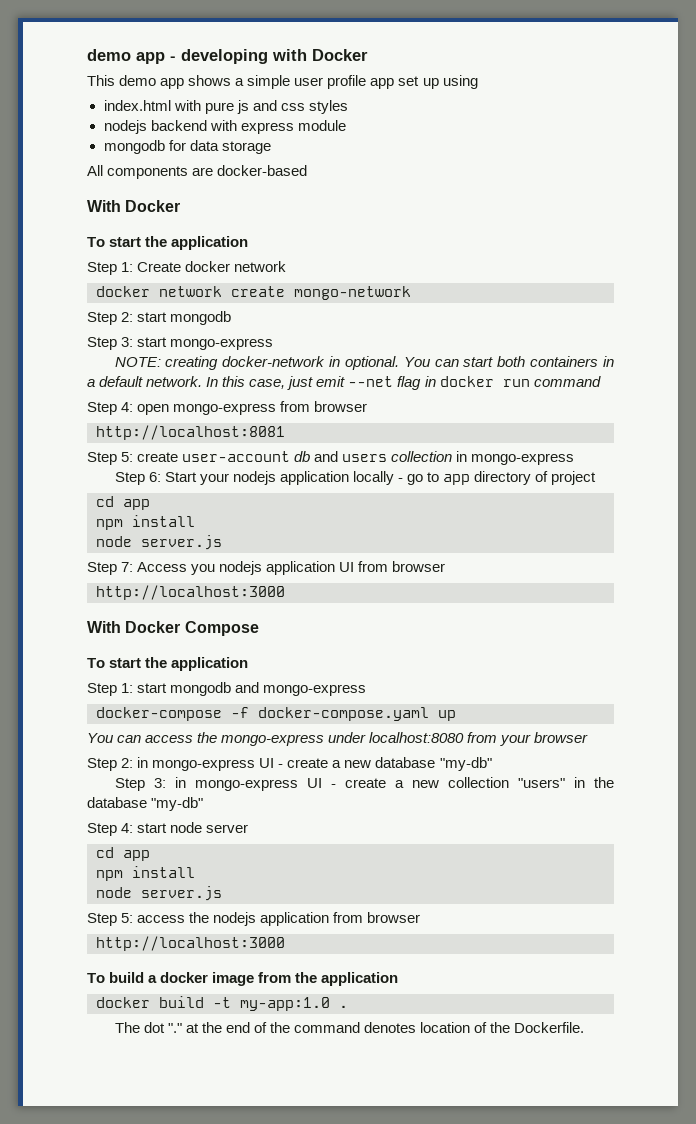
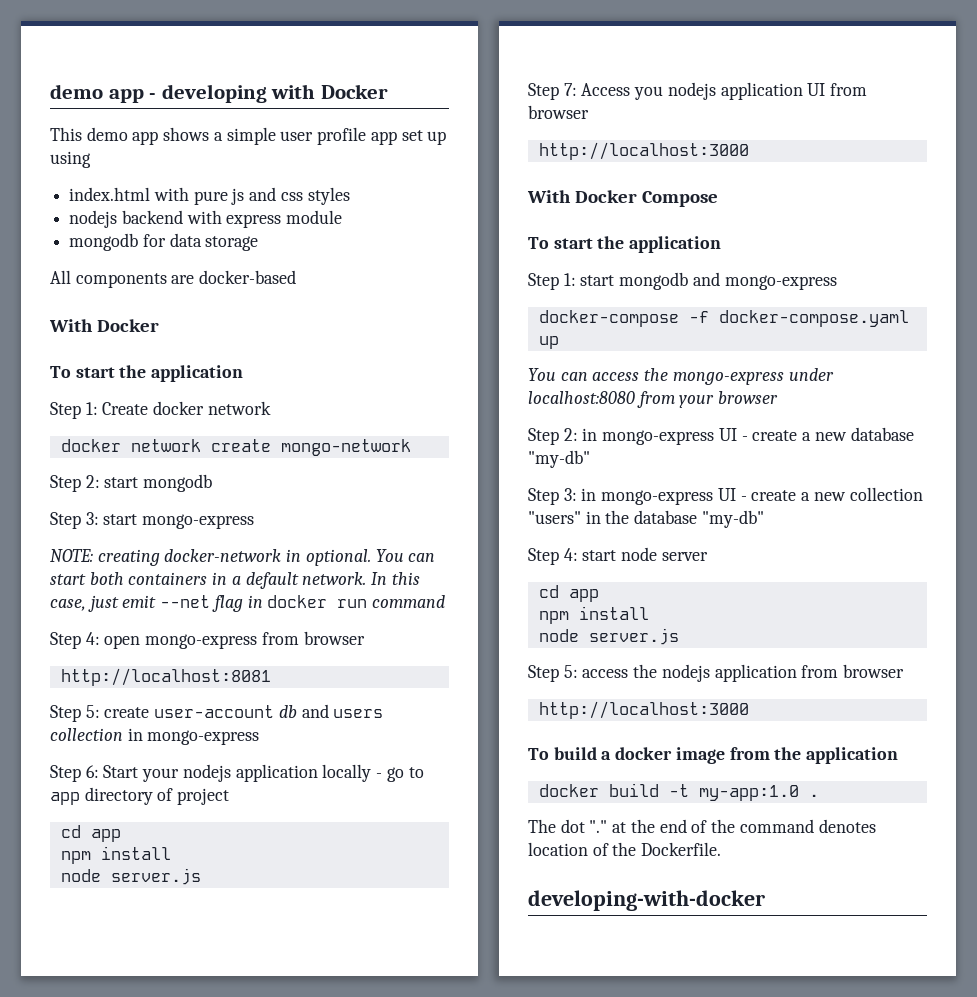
+ developing-with-docker

